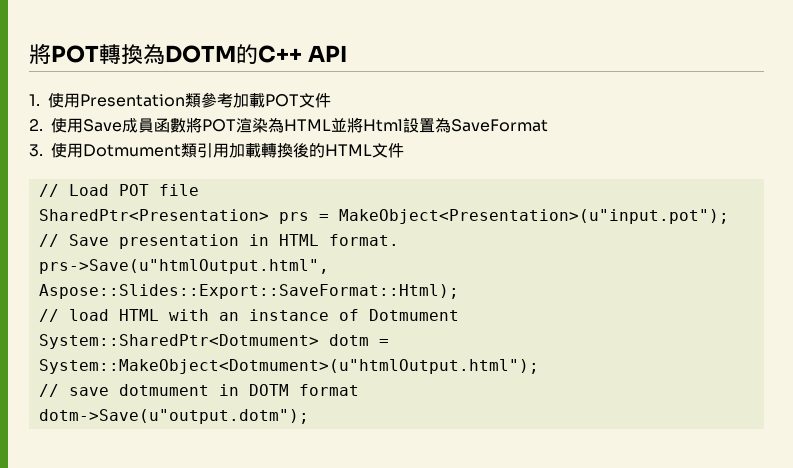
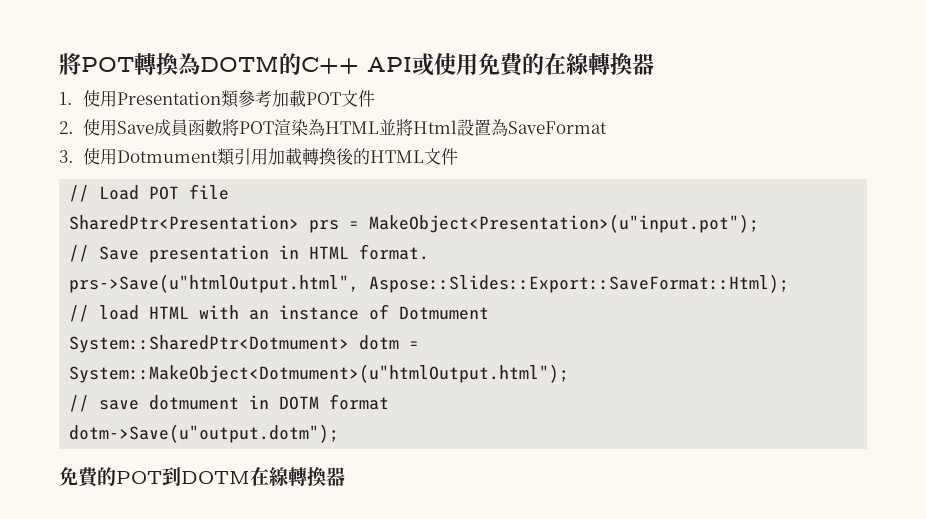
- 將POT轉換為DOTM的C++ API
+ 將POT轉換為DOTM的C++ API或使用免費的在線轉換器
+ 免費的POT到DOTM在線轉換器

